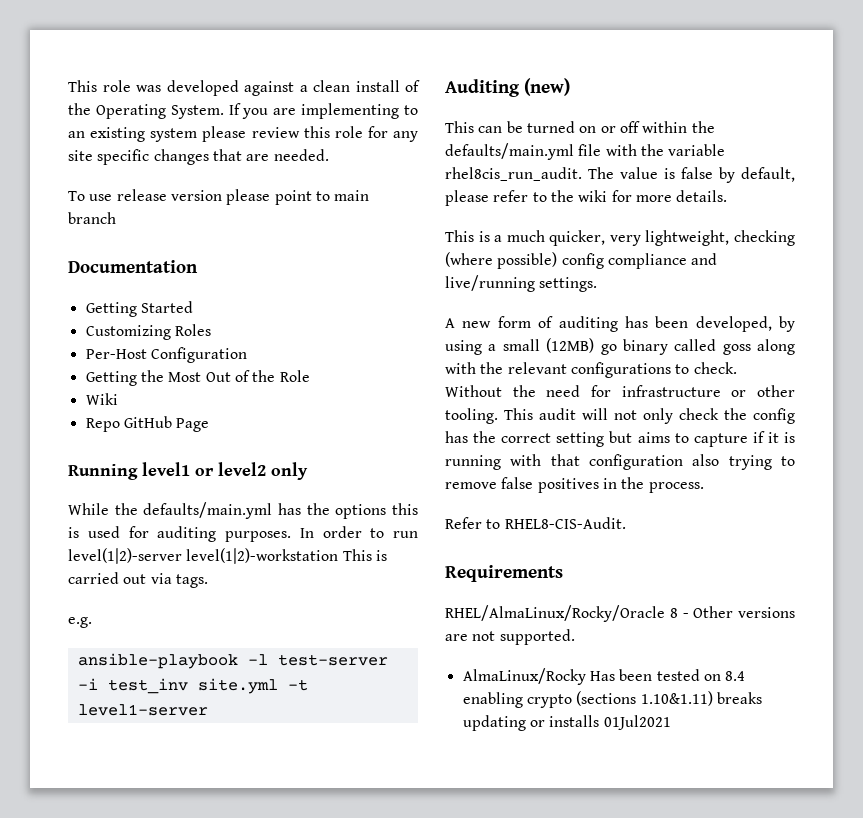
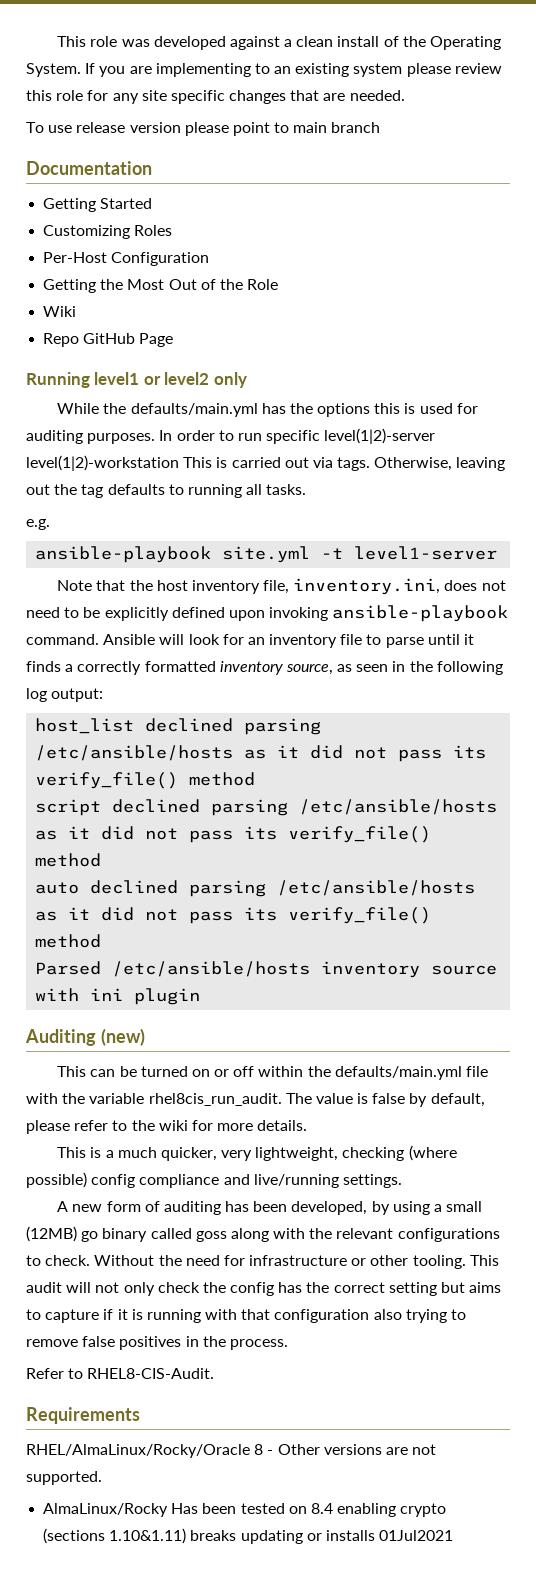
- In order to run level(1|2)-server level(1|2)-workstation This is carried out via tags.
+ In order to run specific level(1|2)-server level(1|2)-workstation This is carried out via tags. Otherwise, leaving out the tag defaults to running all tasks.
  e.g.
- ansible-playbook -l test-server -i test_inv site.yml -t level1-server
+ ansible-playbook site.yml -t level1-server
+ Note that the host inventory file, inventory.ini, does not need to be explicitly defined upon invoking ansible-playbook command. Ansible will look for an inventory file to parse until it finds a correctly formatted inventory source, as seen in the following log output:
+ host_list declined parsing /etc/ansible/hosts as it did not pass its verify_file() method
+ script declined parsing /etc/ansible/hosts as it did not pass its verify_file() method
+ auto declined parsing /etc/ansible/hosts as it did not pass its verify_file() method
+ Parsed /etc/ansible/hosts inventory source with ini plugin

